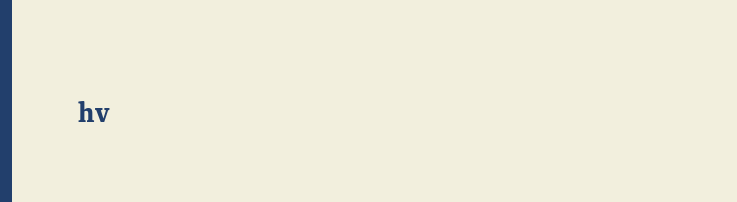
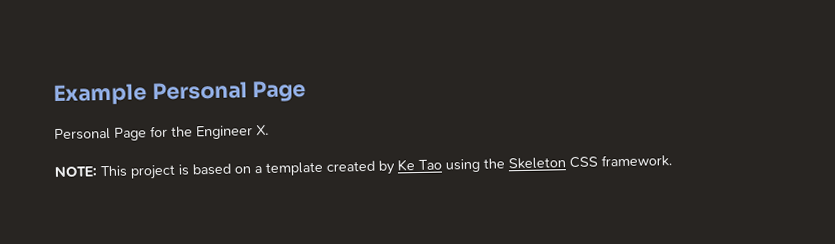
- hv
+ Example Personal Page
+ Personal Page for the Engineer X.
+ NOTE: This project is based on a template created by Ke Tao using the Skeleton CSS framework.

